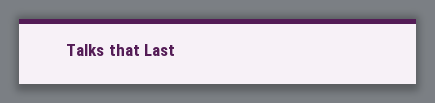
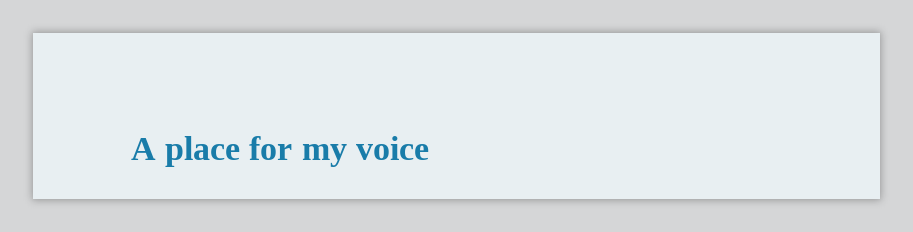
- Talks that Last
+ A place for my voice

